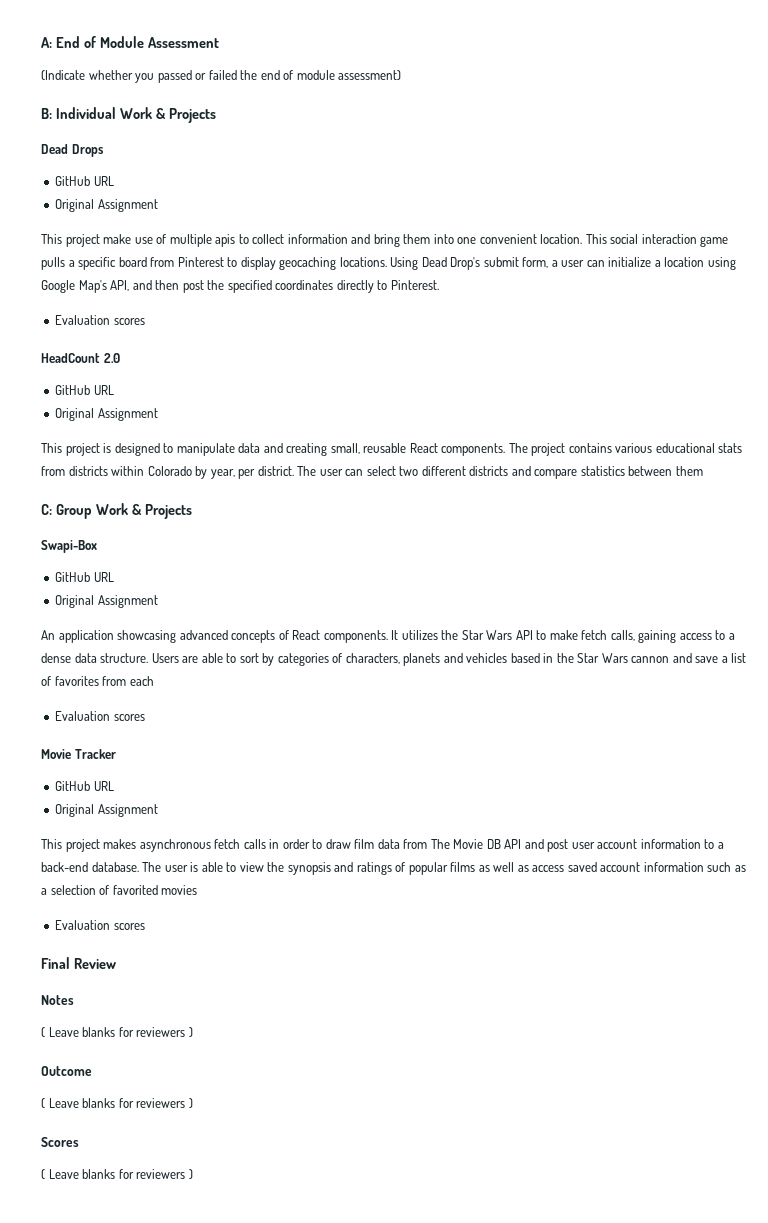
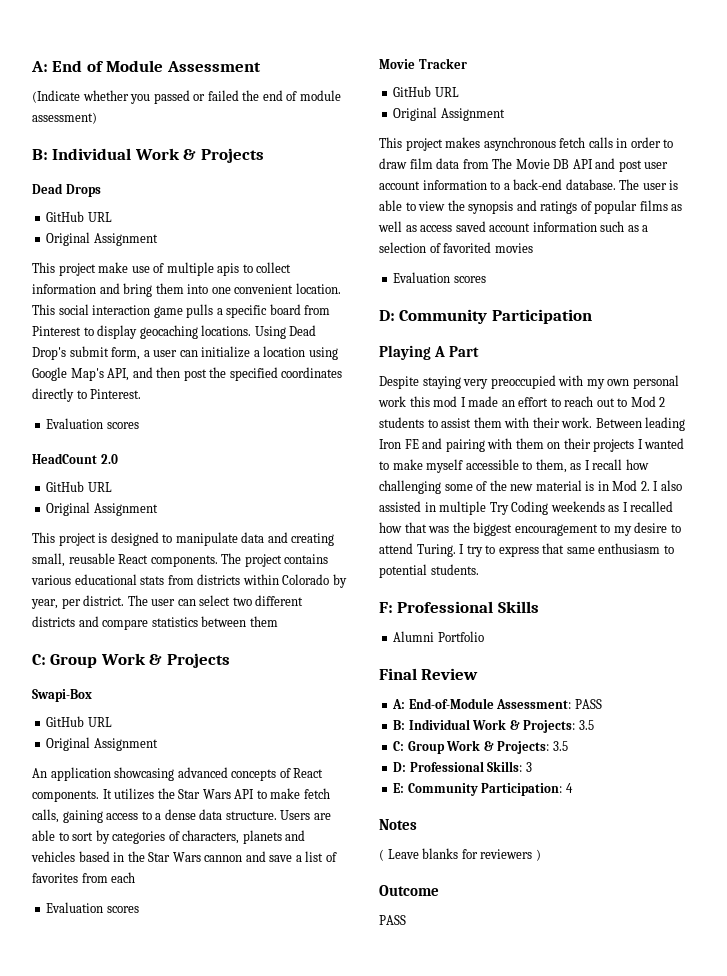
+ D: Community Participation
+ Playing A Part
+ Despite staying very preoccupied with my own personal work this mod I made an effort to reach out to Mod 2 students to assist them with their work. Between leading Iron FE and pairing with them on their projects I wanted to make myself accessible to them, as I recall how challenging some of the new material is in Mod 2. I also assisted in multiple Try Coding weekends as I recalled how that was the biggest encouragement to my desire to attend Turing. I try to express that same enthusiasm to potential students.
+ F: Professional Skills
+ Alumni Portfolio
  Final Review
+ A: End-of-Module Assessment: PASS
+ B: Individual Work & Projects: 3.5
+ C: Group Work & Projects: 3.5
+ D: Professional Skills: 3
+ E: Community Participation: 4
  Outcome
- ( Leave blanks for reviewers )
- Scores
- ( Leave blanks for reviewers )
+ PASS

